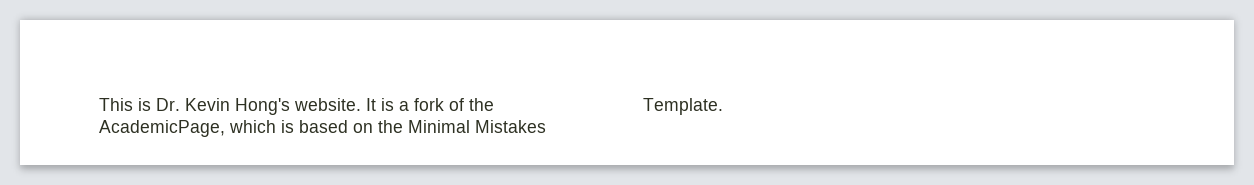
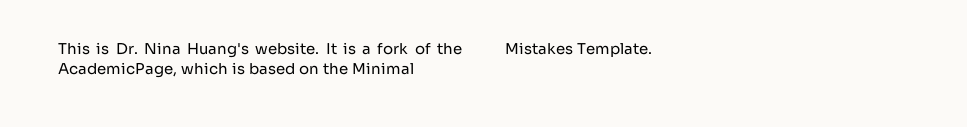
- This is Dr. Kevin Hong's website.
+ This is Dr. Nina Huang's website.

